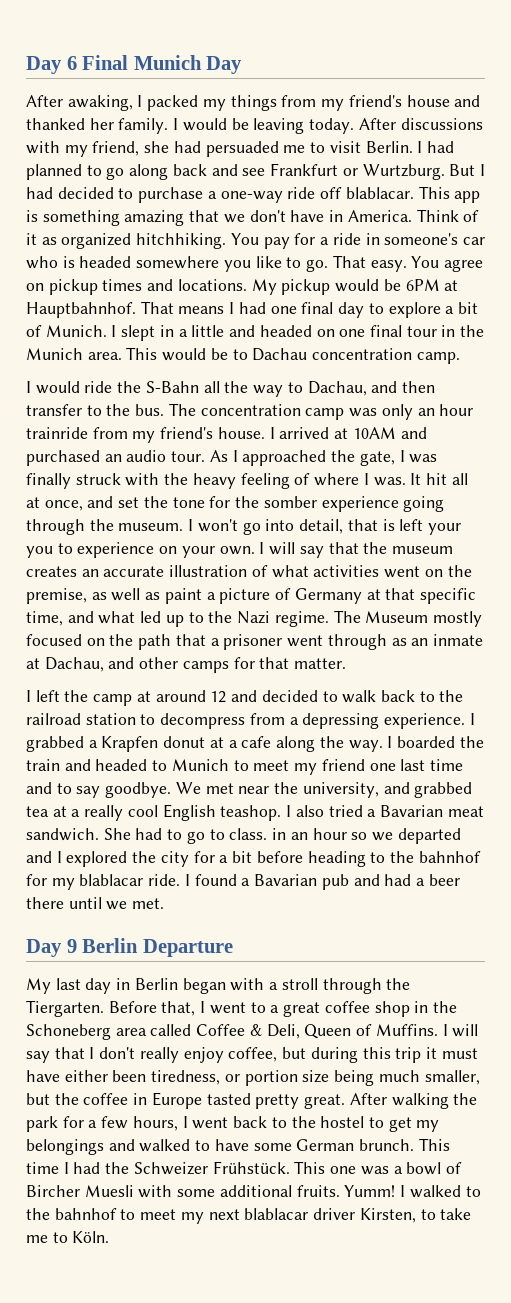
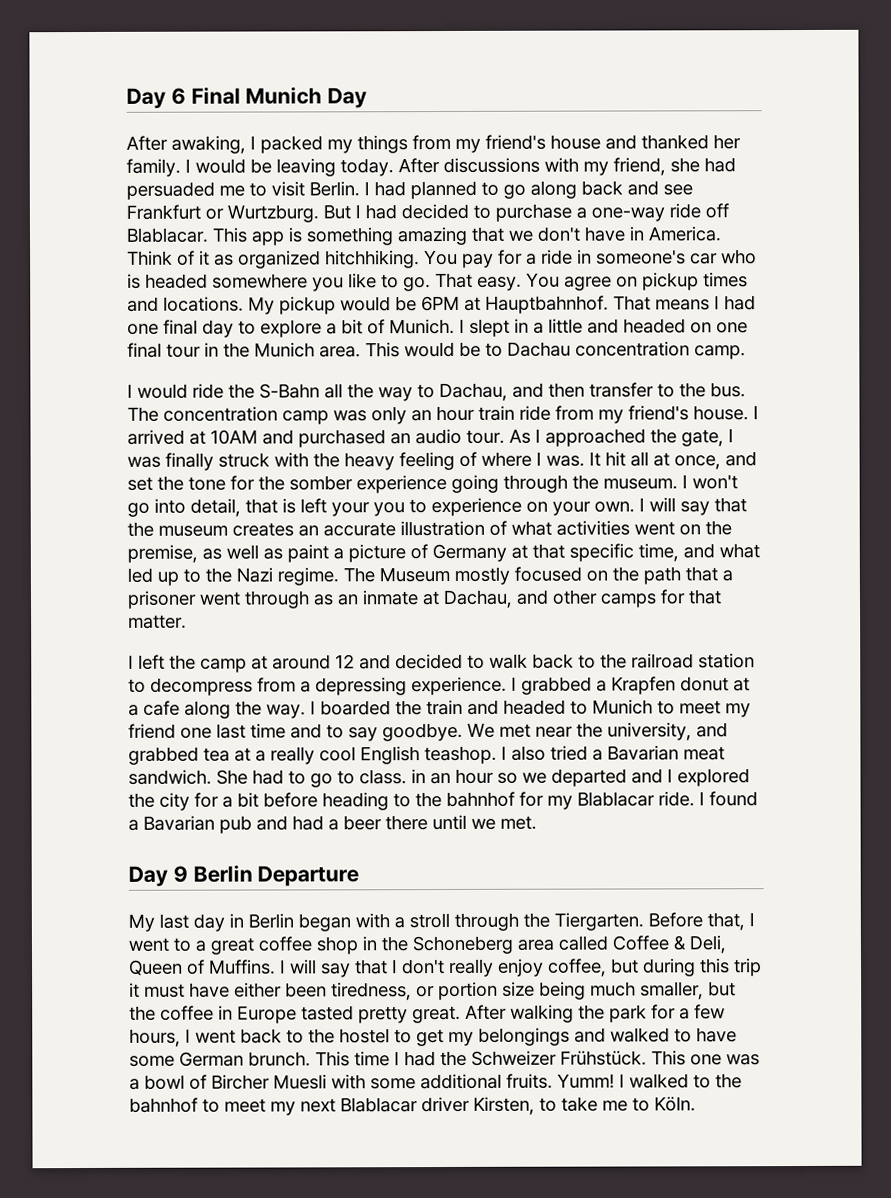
- But I had decided to purchase a one-way ride off blablacar.
+ But I had decided to purchase a one-way ride off Blablacar.
- The concentration camp was only an hour trainride from my friend's house.
+ The concentration camp was only an hour train ride from my friend's house.
- She had to go to class. in an hour so we departed and I explored the city for a bit before heading to the bahnhof for my blablacar ride.
+ She had to go to class. in an hour so we departed and I explored the city for a bit before heading to the bahnhof for my Blablacar ride.
- I walked to the bahnhof to meet my next blablacar driver Kirsten, to take me to Köln.
+ I walked to the bahnhof to meet my next Blablacar driver Kirsten, to take me to Köln.

